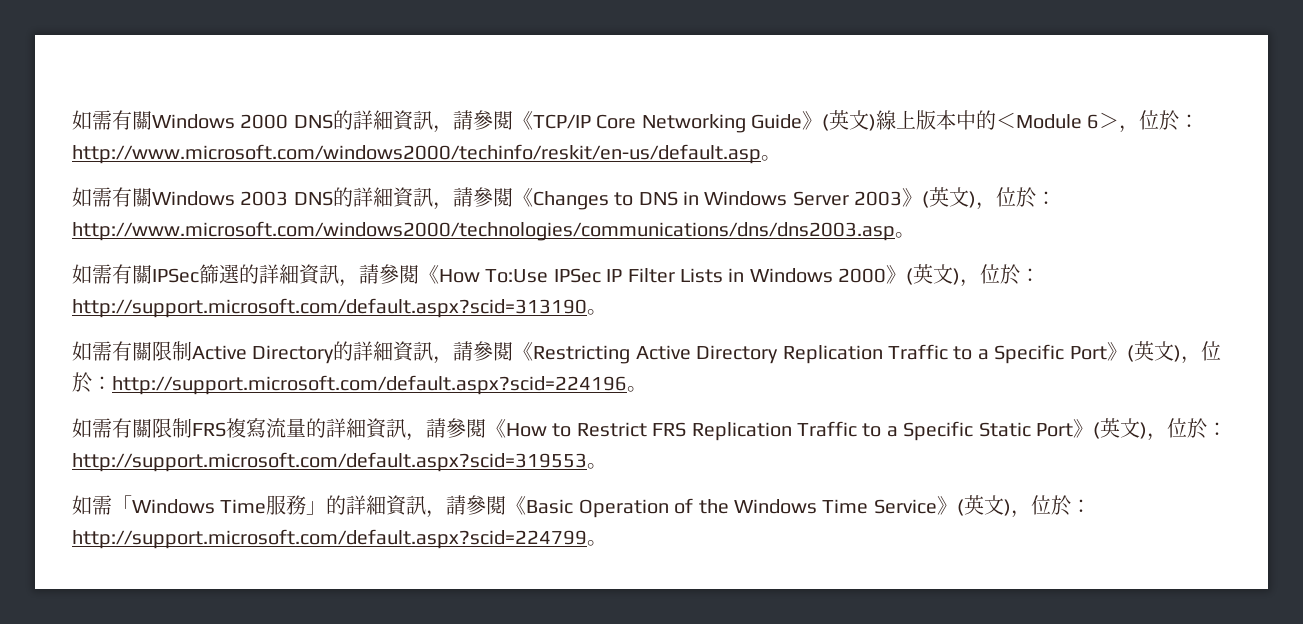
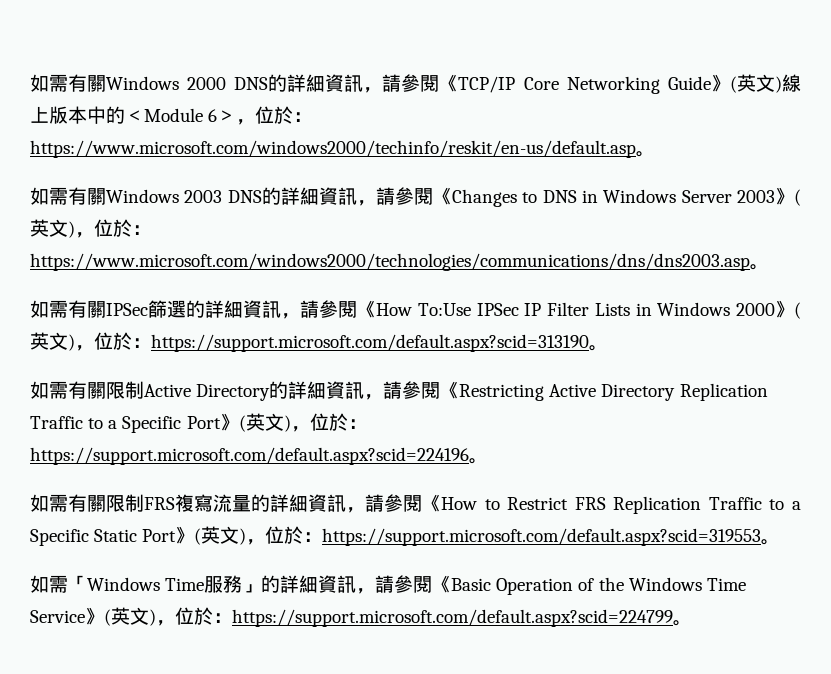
- 如需有關Windows 2000 DNS的詳細資訊，請參閱《TCP/IP Core Networking Guide》(英文)線上版本中的＜Module 6＞，位於：http://www.microsoft.com/windows2000/techinfo/reskit/en-us/default.asp。
+ 如需有關Windows 2000 DNS的詳細資訊，請參閱《TCP/IP Core Networking Guide》(英文)線上版本中的＜Module 6＞，位於：https://www.microsoft.com/windows2000/techinfo/reskit/en-us/default.asp。
- 如需有關Windows 2003 DNS的詳細資訊，請參閱《Changes to DNS in Windows Server 2003》(英文)，位於：http://www.microsoft.com/windows2000/technologies/communications/dns/dns2003.asp。
+ 如需有關Windows 2003 DNS的詳細資訊，請參閱《Changes to DNS in Windows Server 2003》(英文)，位於：https://www.microsoft.com/windows2000/technologies/communications/dns/dns2003.asp。
- 如需有關IPSec篩選的詳細資訊，請參閱《How To:Use IPSec IP Filter Lists in Windows 2000》(英文)，位於：http://support.microsoft.com/default.aspx?scid=313190。
+ 如需有關IPSec篩選的詳細資訊，請參閱《How To:Use IPSec IP Filter Lists in Windows 2000》(英文)，位於：https://support.microsoft.com/default.aspx?scid=313190。
- 如需有關限制Active Directory的詳細資訊，請參閱《Restricting Active Directory Replication Traffic to a Specific Port》(英文)，位於：http://support.microsoft.com/default.aspx?scid=224196。
+ 如需有關限制Active Directory的詳細資訊，請參閱《Restricting Active Directory Replication Traffic to a Specific Port》(英文)，位於：https://support.microsoft.com/default.aspx?scid=224196。
- 如需有關限制FRS複寫流量的詳細資訊，請參閱《How to Restrict FRS Replication Traffic to a Specific Static Port》(英文)，位於：http://support.microsoft.com/default.aspx?scid=319553。
+ 如需有關限制FRS複寫流量的詳細資訊，請參閱《How to Restrict FRS Replication Traffic to a Specific Static Port》(英文)，位於：https://support.microsoft.com/default.aspx?scid=319553。
- 如需「Windows Time服務」的詳細資訊，請參閱《Basic Operation of the Windows Time Service》(英文)，位於：http://support.microsoft.com/default.aspx?scid=224799。
+ 如需「Windows Time服務」的詳細資訊，請參閱《Basic Operation of the Windows Time Service》(英文)，位於：https://support.microsoft.com/default.aspx?scid=224799。

